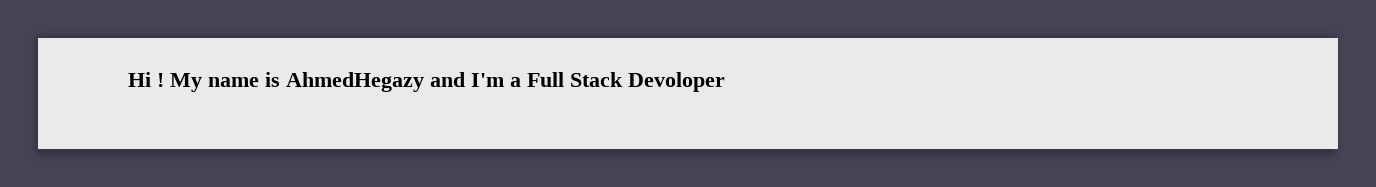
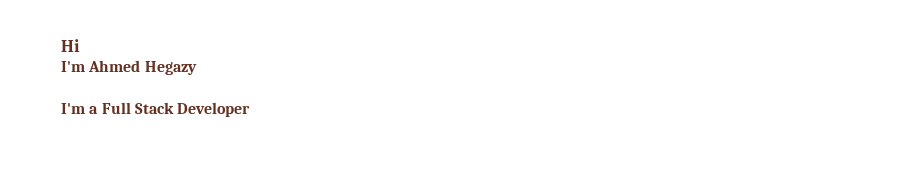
- Hi ! My name is AhmedHegazy and I'm a Full Stack Devoloper
+ Hi
+ I'm Ahmed Hegazy
+ I'm a Full Stack Developer

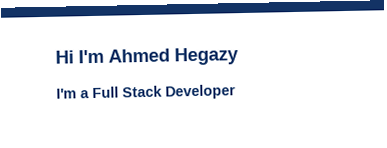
- Hi
- I'm Ahmed Hegazy
+ Hi I'm Ahmed Hegazy

